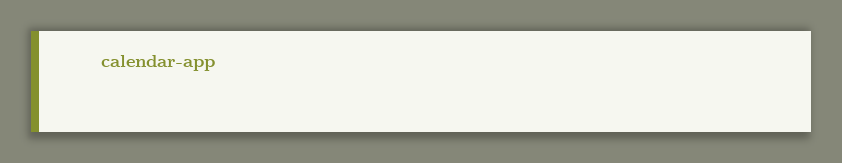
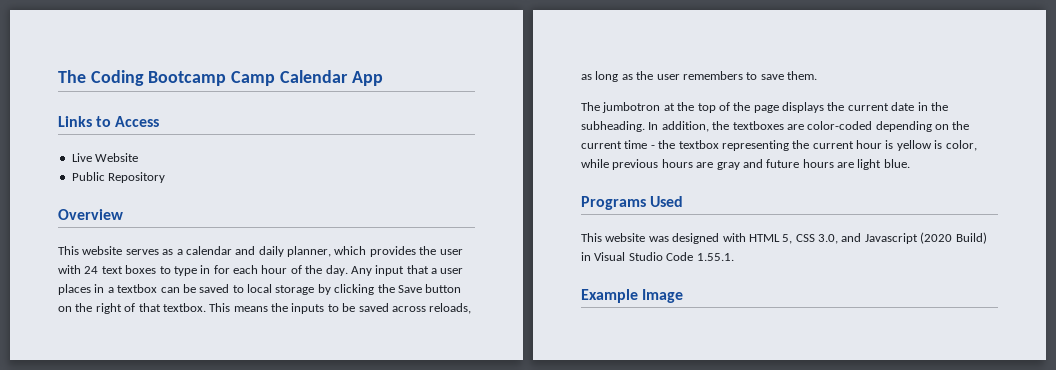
- calendar-app
+ The Coding Bootcamp Camp Calendar App
+ Links to Access
+ Live Website
+ Public Repository
+ Overview
+ This website serves as a calendar and daily planner, which provides the user with 24 text boxes to type in for each hour of the day. Any input that a user places in a textbox can be saved to local storage by clicking the Save button on the right of that textbox. This means the inputs to be saved across reloads, as long as the user remembers to save them.
+ The jumbotron at the top of the page displays the current date in the subheading. In addition, the textboxes are color-coded depending on the current time - the textbox representing the current hour is yellow is color, while previous hours are gray and future hours are light blue.
+ Programs Used
+ This website was designed with HTML 5, CSS 3.0, and Javascript (2020 Build) in Visual Studio Code 1.55.1.
+ Example Image

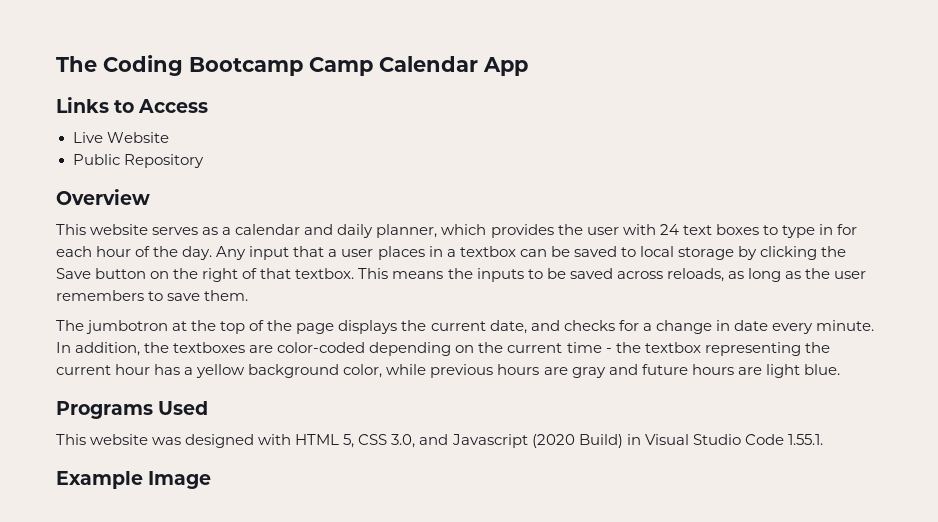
- The jumbotron at the top of the page displays the current date in the subheading.
+ The jumbotron at the top of the page displays the current date, and checks for a change in date every minute.
- In addition, the textboxes are color-coded depending on the current time - the textbox representing the current hour is yellow is color, while previous hours are gray and future hours are light blue.
+ In addition, the textboxes are color-coded depending on the current time - the textbox representing the current hour has a yellow background color, while previous hours are gray and future hours are light blue.

